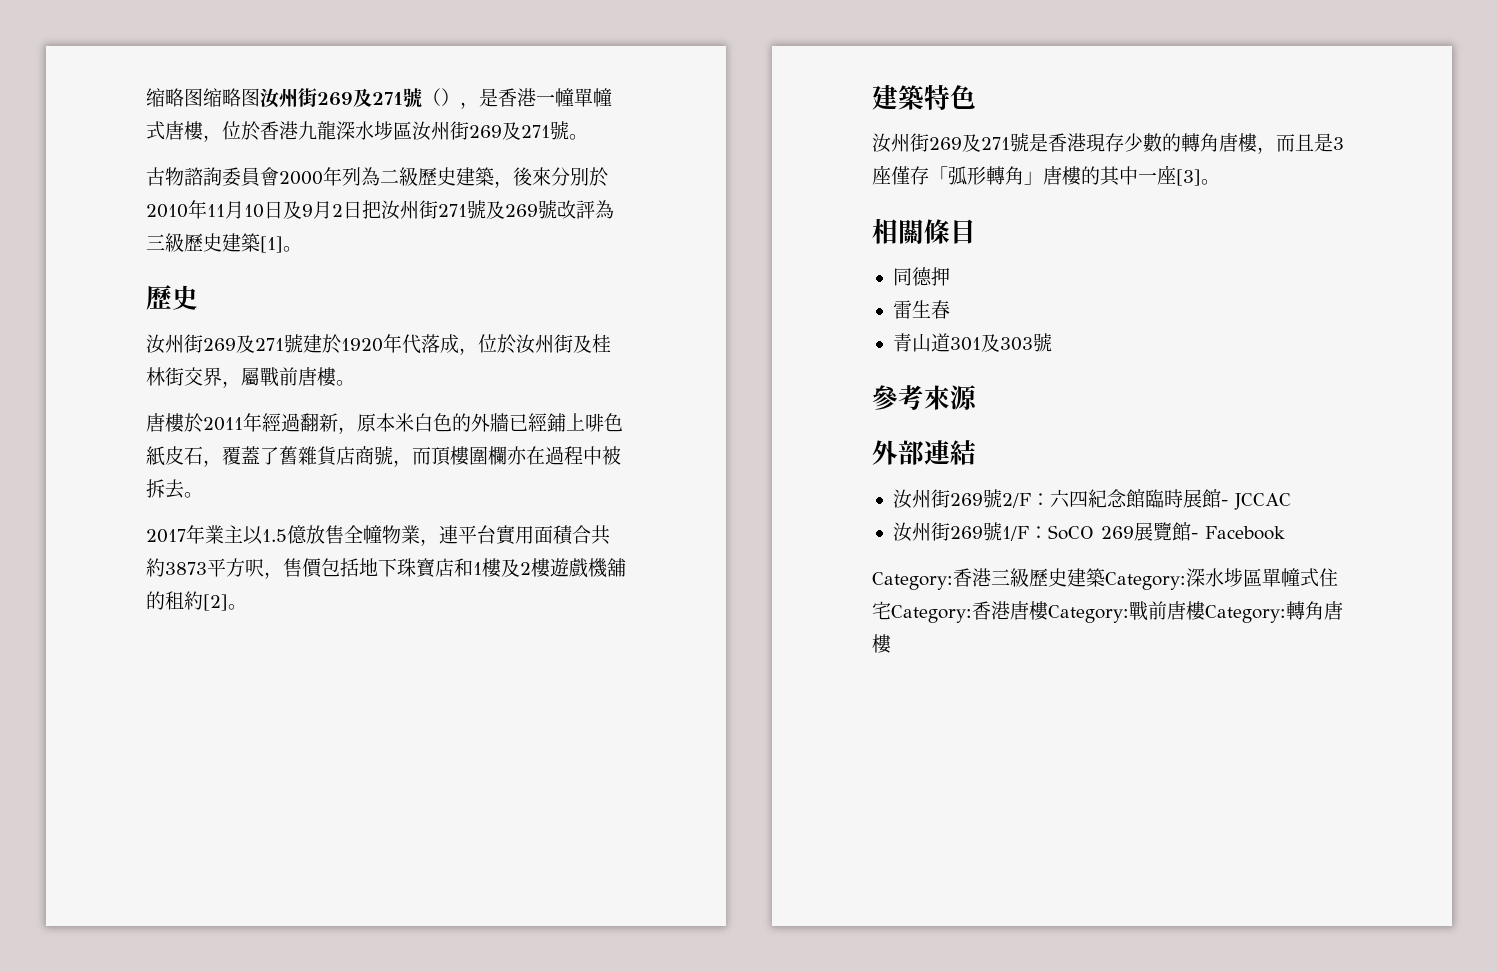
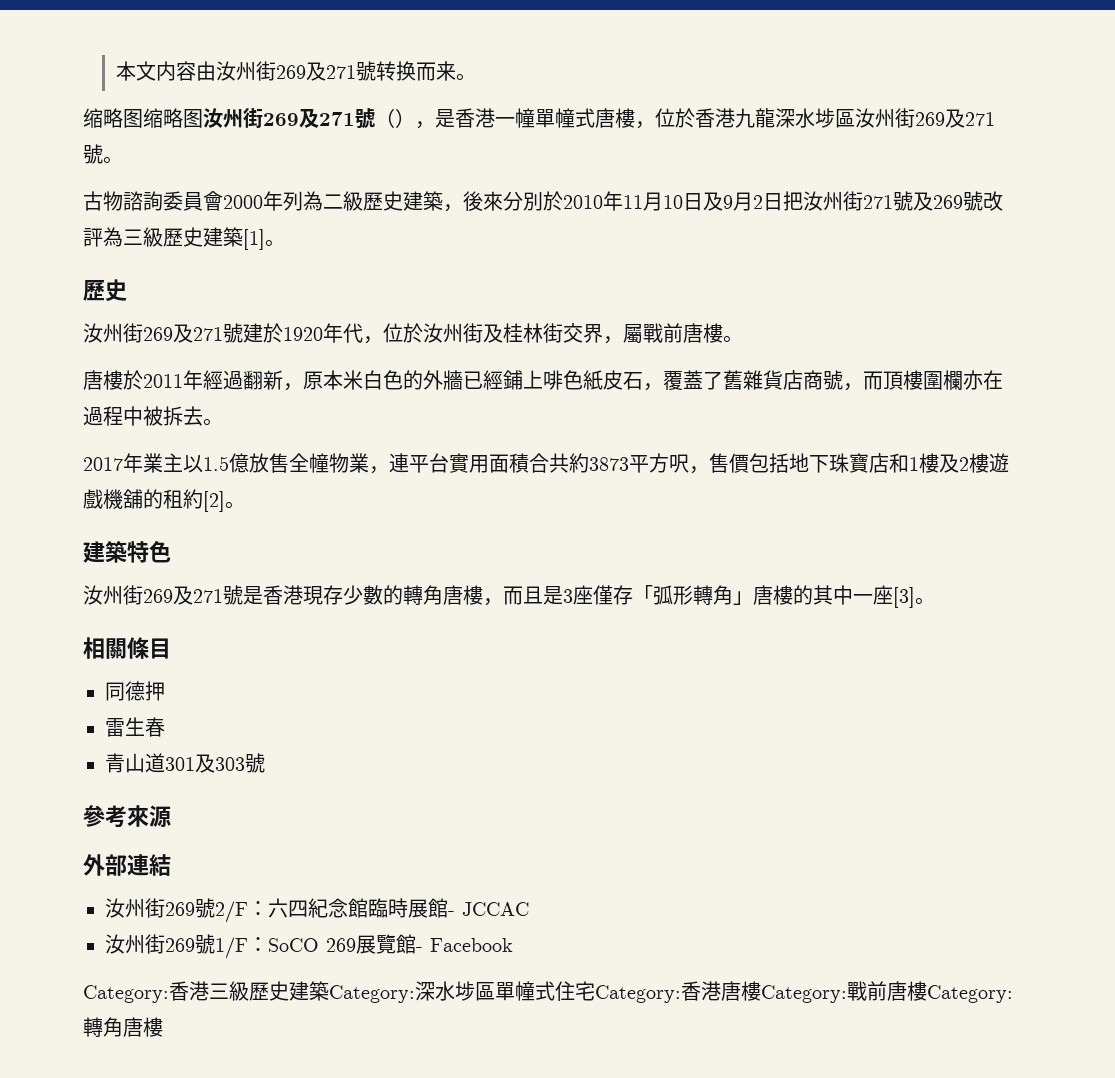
+ 本文内容由汝州街269及271號转换而来。
- 汝州街269及271號建於1920年代落成，位於汝州街及桂林街交界，屬戰前唐樓。
+ 汝州街269及271號建於1920年代，位於汝州街及桂林街交界，屬戰前唐樓。

